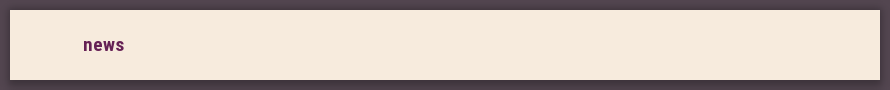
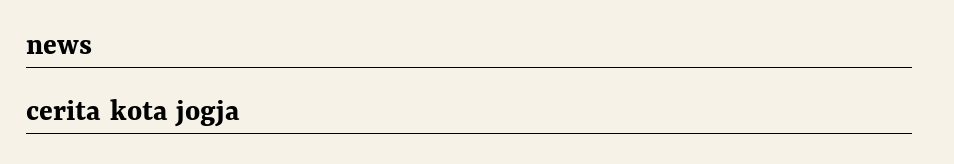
+ cerita kota jogja

